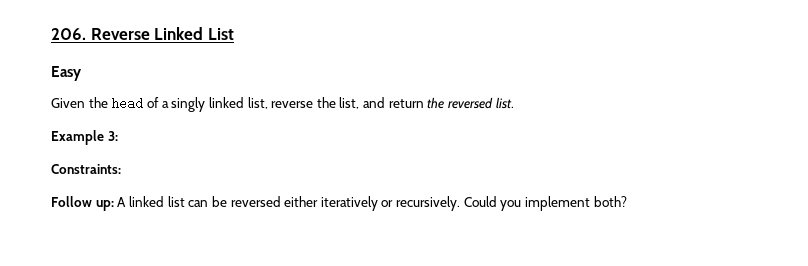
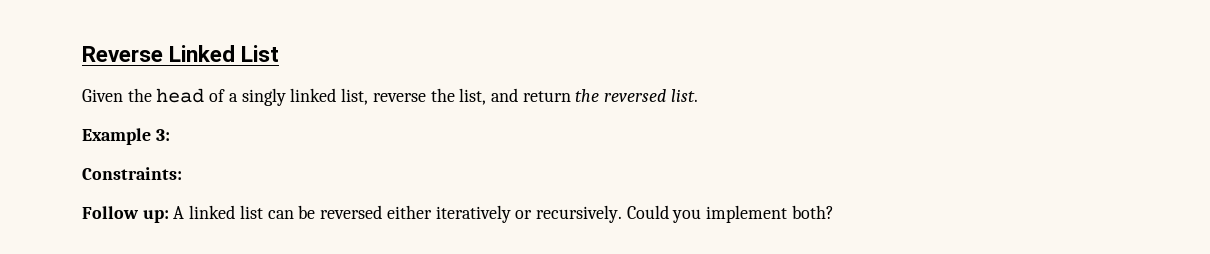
- 206. Reverse Linked List
+ Reverse Linked List
- Easy

